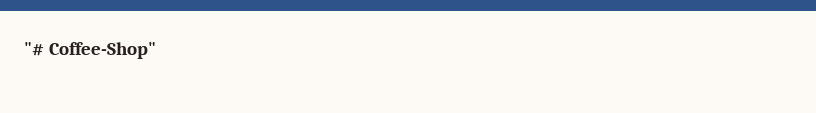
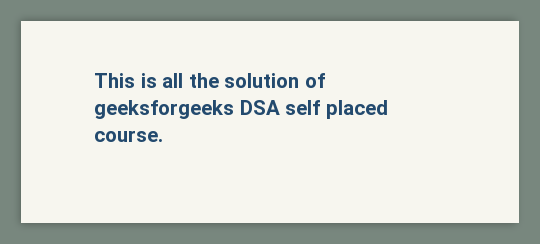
- "# Coffee-Shop"
+ This is all the solution of geeksforgeeks DSA self placed course.

